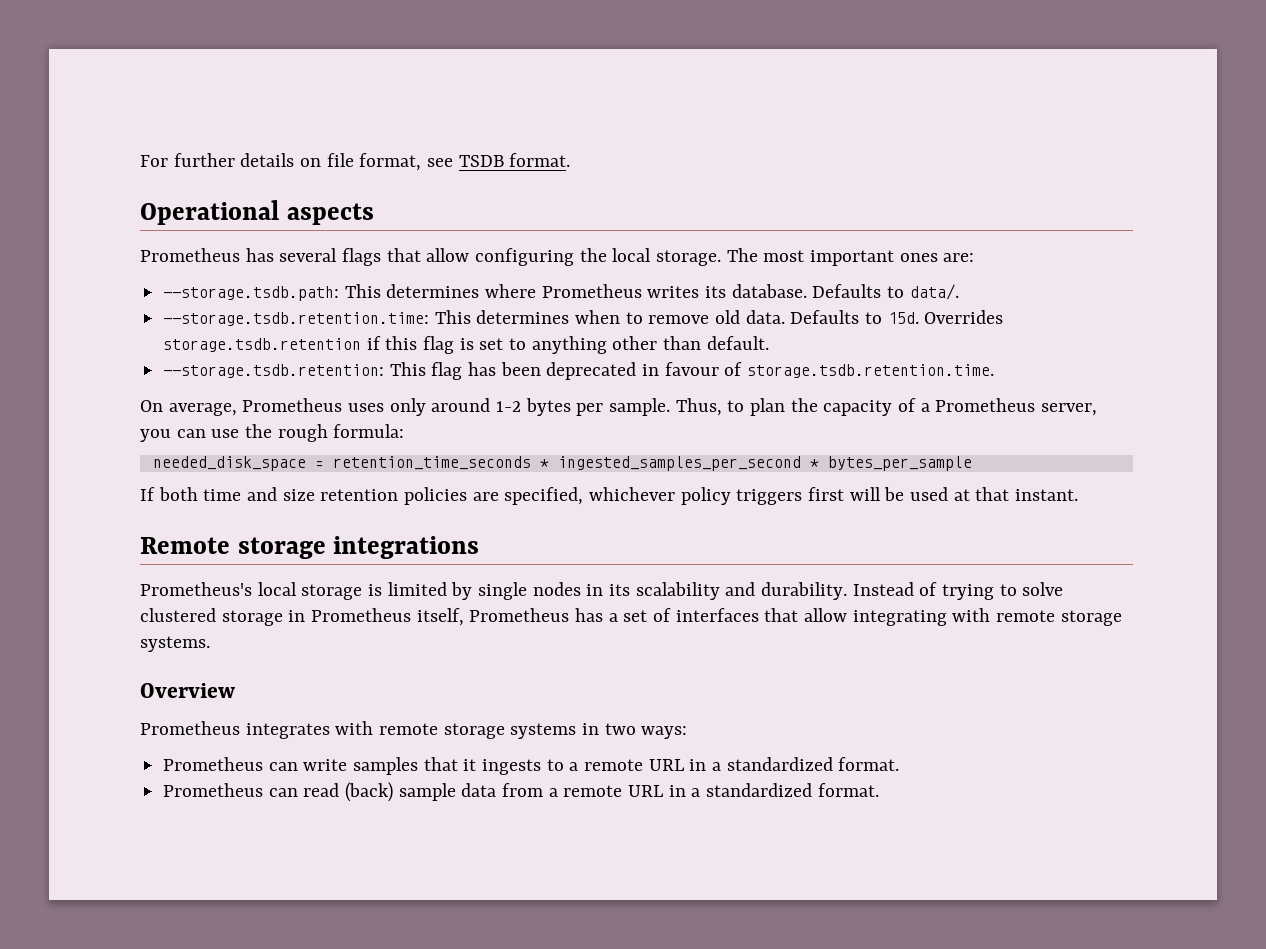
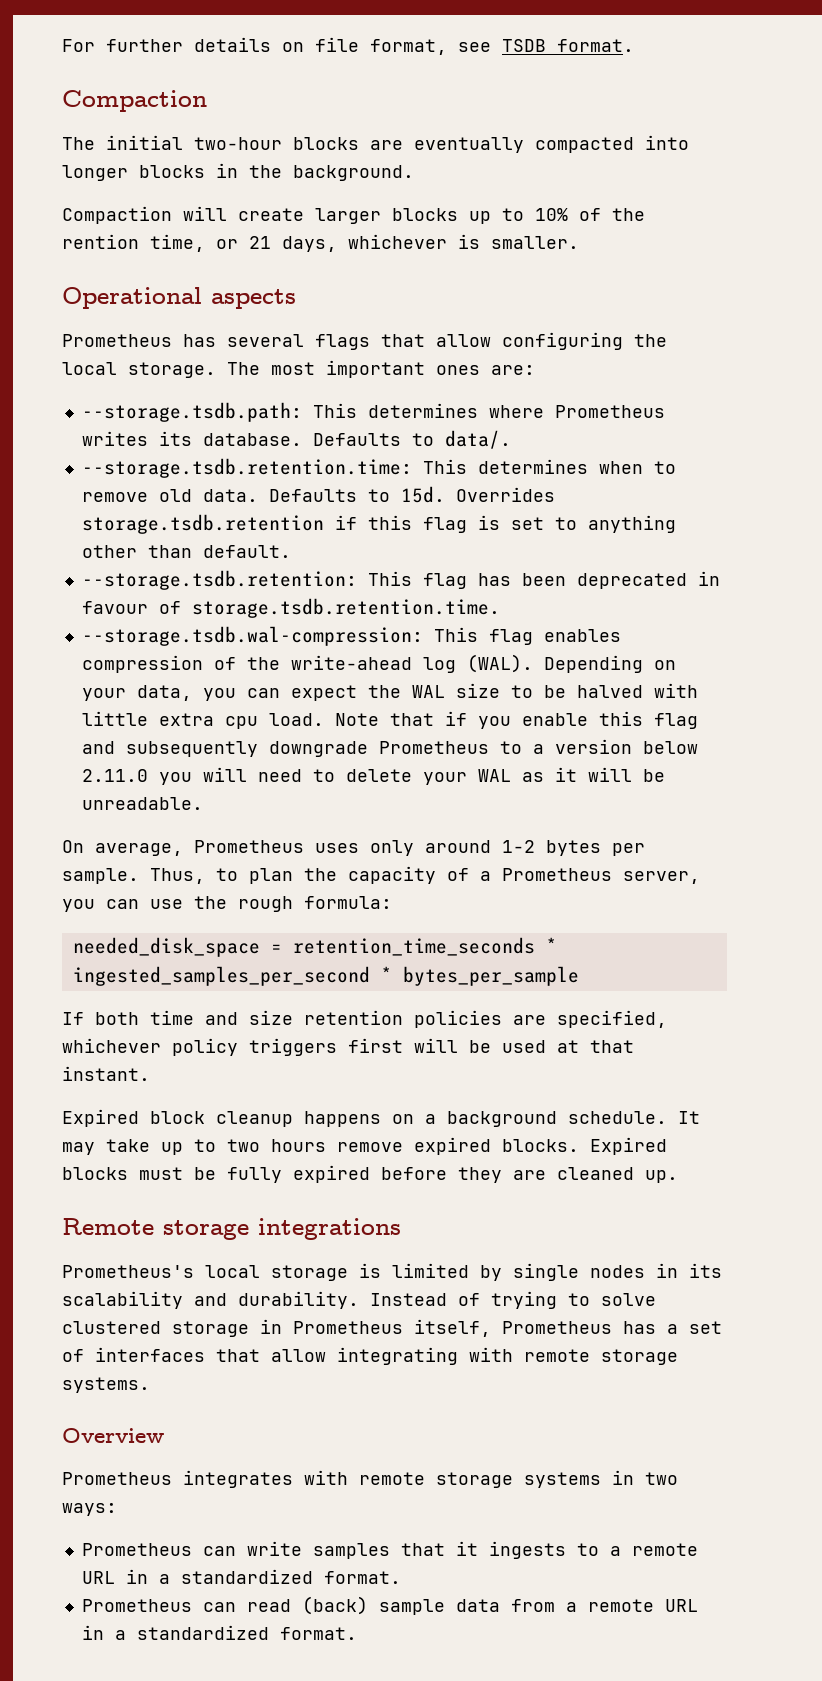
  For further details on file format, see TSDB format.
+ Compaction
+ The initial two-hour blocks are eventually compacted into longer blocks in the background.
+ Compaction will create larger blocks up to 10% of the rention time, or 21 days, whichever is smaller.
+ --storage.tsdb.wal-compression: This flag enables compression of the write-ahead log (WAL). Depending on your data, you can expect the WAL size to be halved with little extra cpu load. Note that if you enable this flag and subsequently downgrade Prometheus to a version below 2.11.0 you will need to delete your WAL as it will be unreadable.
+ Expired block cleanup happens on a background schedule. It may take up to two hours remove expired blocks. Expired blocks must be fully expired before they are cleaned up.

